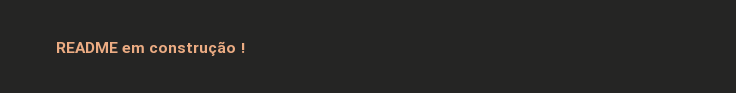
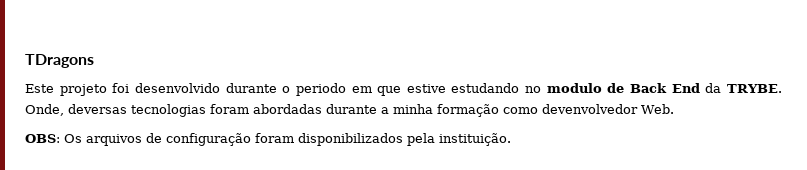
- README em construção !
+ TDragons
+ Este projeto foi desenvolvido durante o periodo em que estive estudando no modulo de Back End da TRYBE. Onde, deversas tecnologias foram abordadas durante a minha formação como devenvolvedor Web.
+ OBS: Os arquivos de configuração foram disponibilizados pela instituição.

